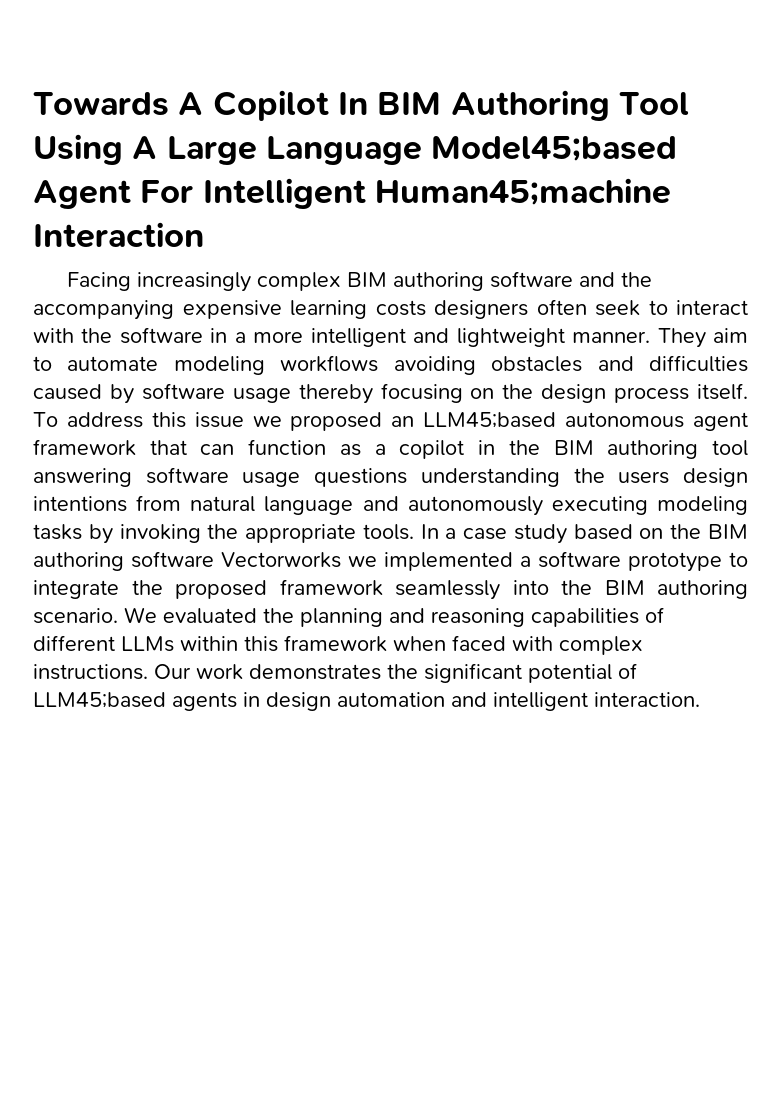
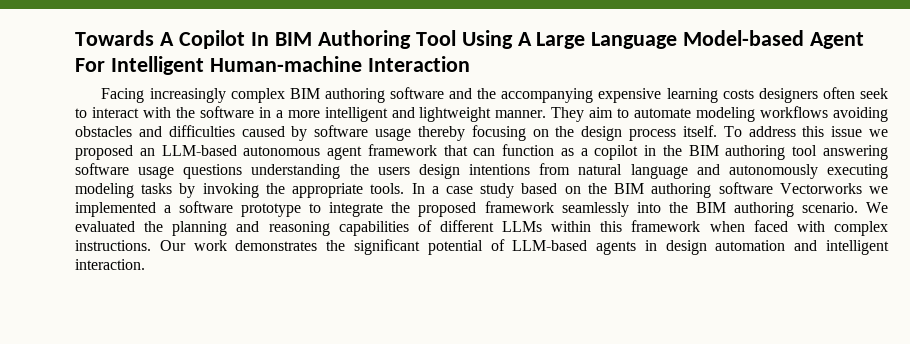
- Towards A Copilot In BIM Authoring Tool Using A Large Language Model45;based Agent For Intelligent Human45;machine Interaction
+ Towards A Copilot In BIM Authoring Tool Using A Large Language Model-based Agent For Intelligent Human-machine Interaction
- To address this issue we proposed an LLM45;based autonomous agent framework that can function as a copilot in the BIM authoring tool answering software usage questions understanding the users design intentions from natural language and autonomously executing modeling tasks by invoking the appropriate tools.
+ To address this issue we proposed an LLM-based autonomous agent framework that can function as a copilot in the BIM authoring tool answering software usage questions understanding the users design intentions from natural language and autonomously executing modeling tasks by invoking the appropriate tools.
- Our work demonstrates the significant potential of LLM45;based agents in design automation and intelligent interaction.
+ Our work demonstrates the significant potential of LLM-based agents in design automation and intelligent interaction.

